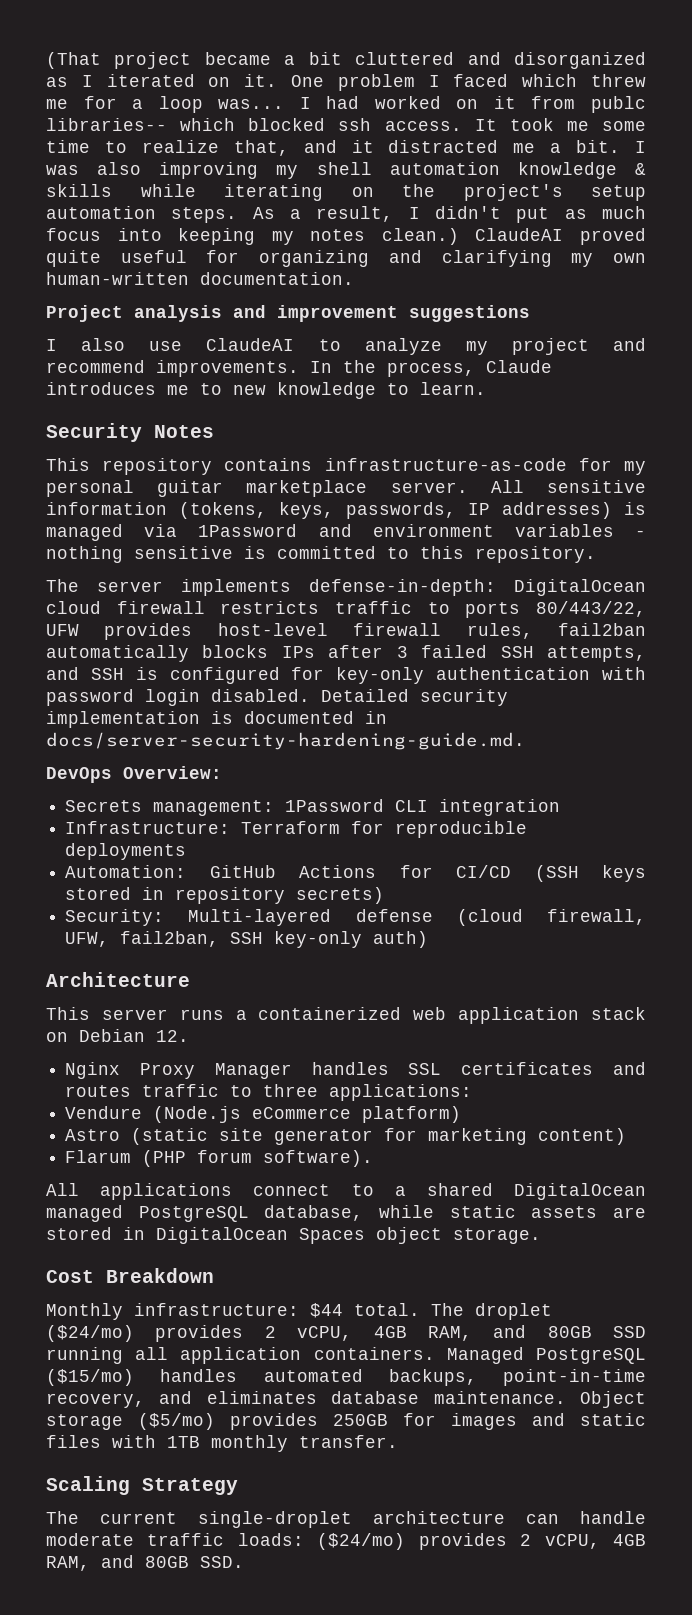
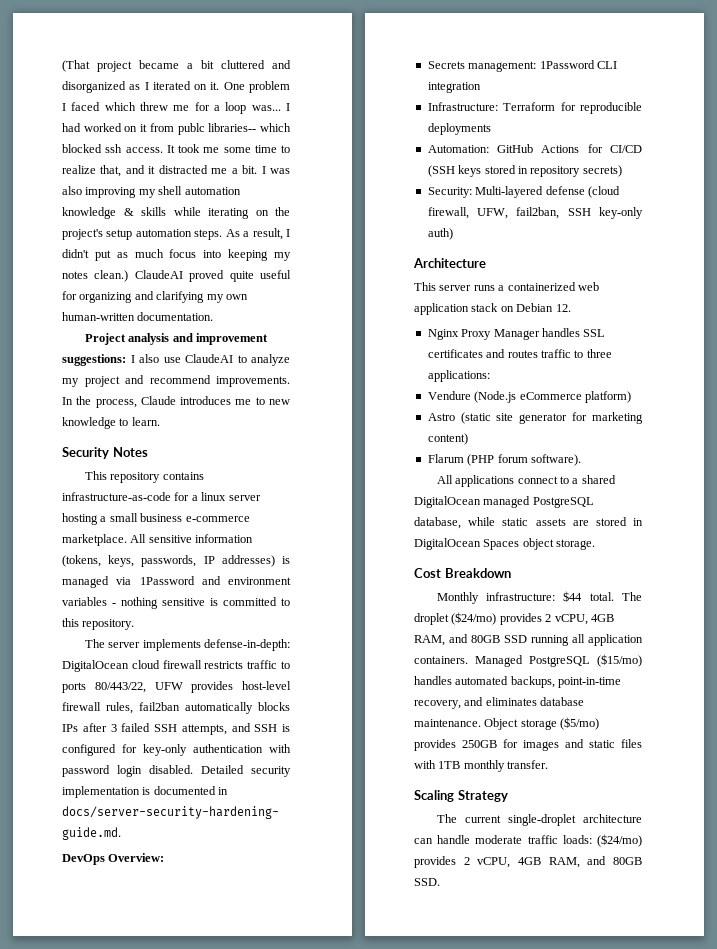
- Project analysis and improvement suggestions
- I also use ClaudeAI to analyze my project and recommend improvements.
+ Project analysis and improvement suggestions: I also use ClaudeAI to analyze my project and recommend improvements.
- This repository contains infrastructure-as-code for my personal guitar marketplace server.
+ This repository contains infrastructure-as-code for a linux server hosting a small business e-commerce marketplace.

